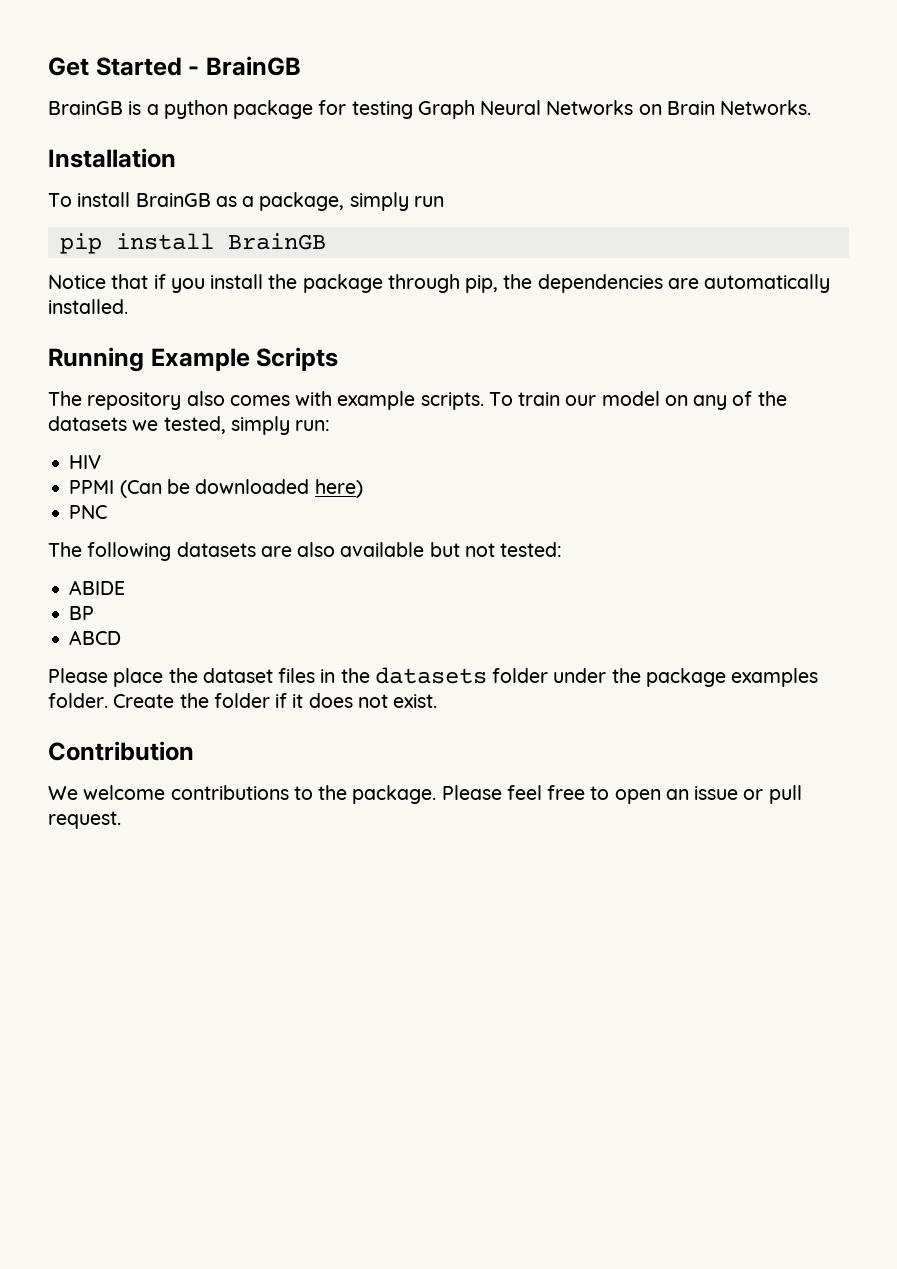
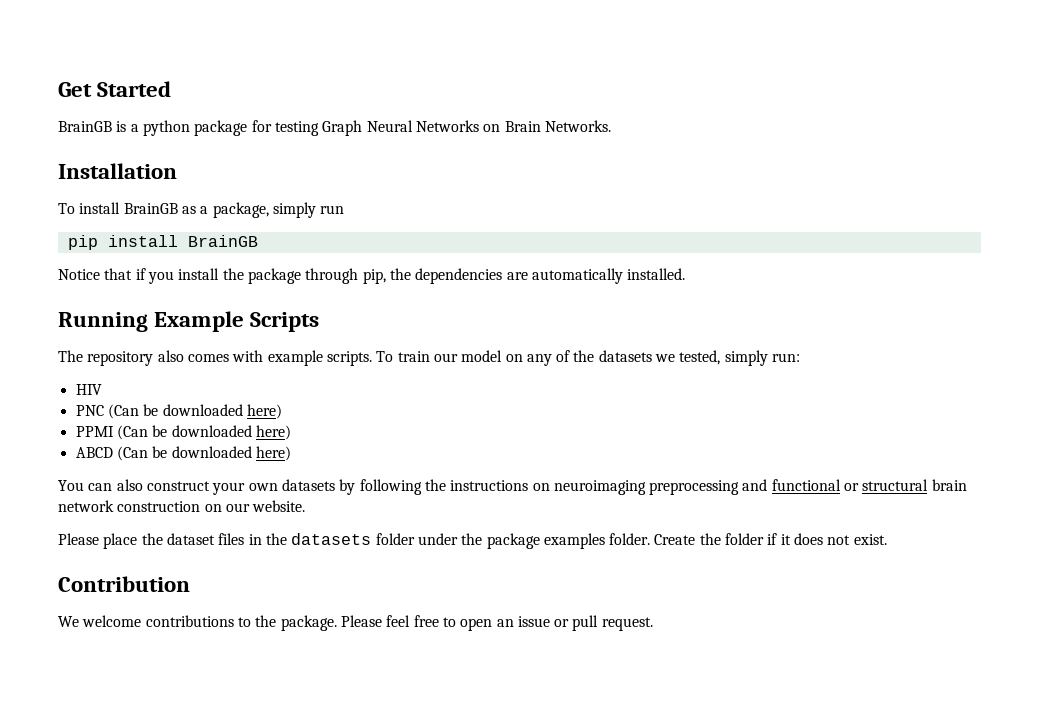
- Get Started - BrainGB
+ Get Started
+ PNC (Can be downloaded here)
- PNC
- The following datasets are also available but not tested:
- ABIDE
- BP
- ABCD
+ ABCD (Can be downloaded here)
+ You can also construct your own datasets by following the instructions on neuroimaging preprocessing and functional or structural brain network construction on our website.

